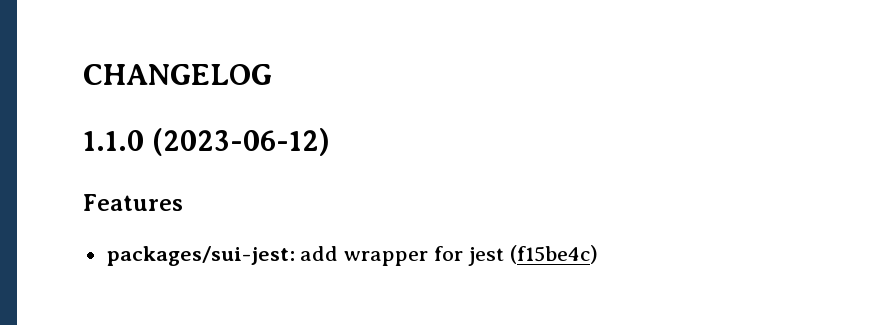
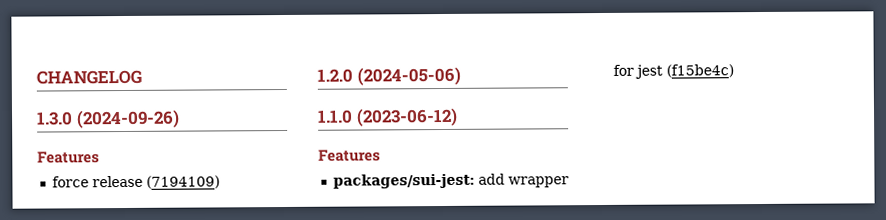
+ 1.3.0 (2024-09-26)
+ Features
+ force release (7194109)
+ 1.2.0 (2024-05-06)

